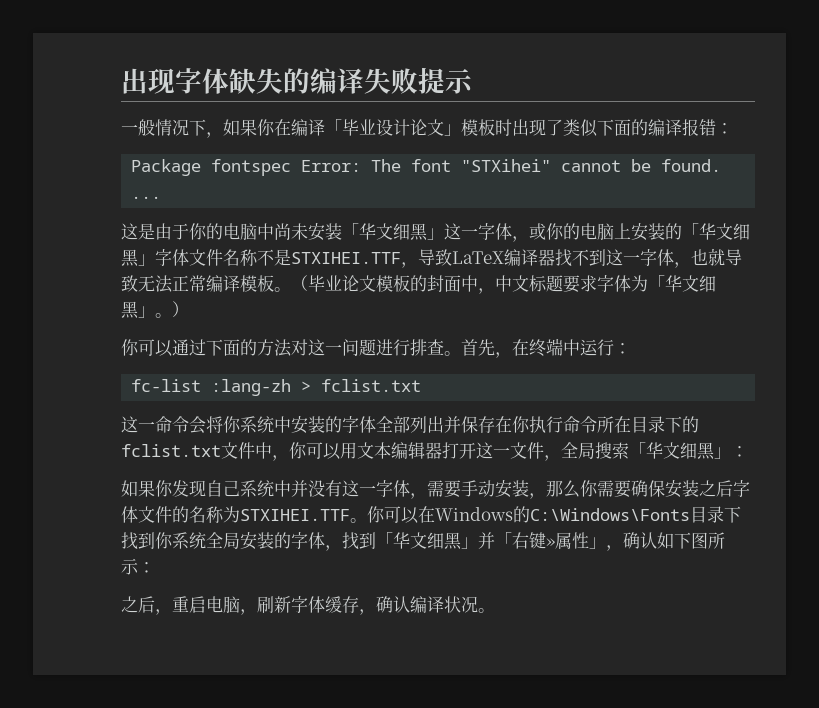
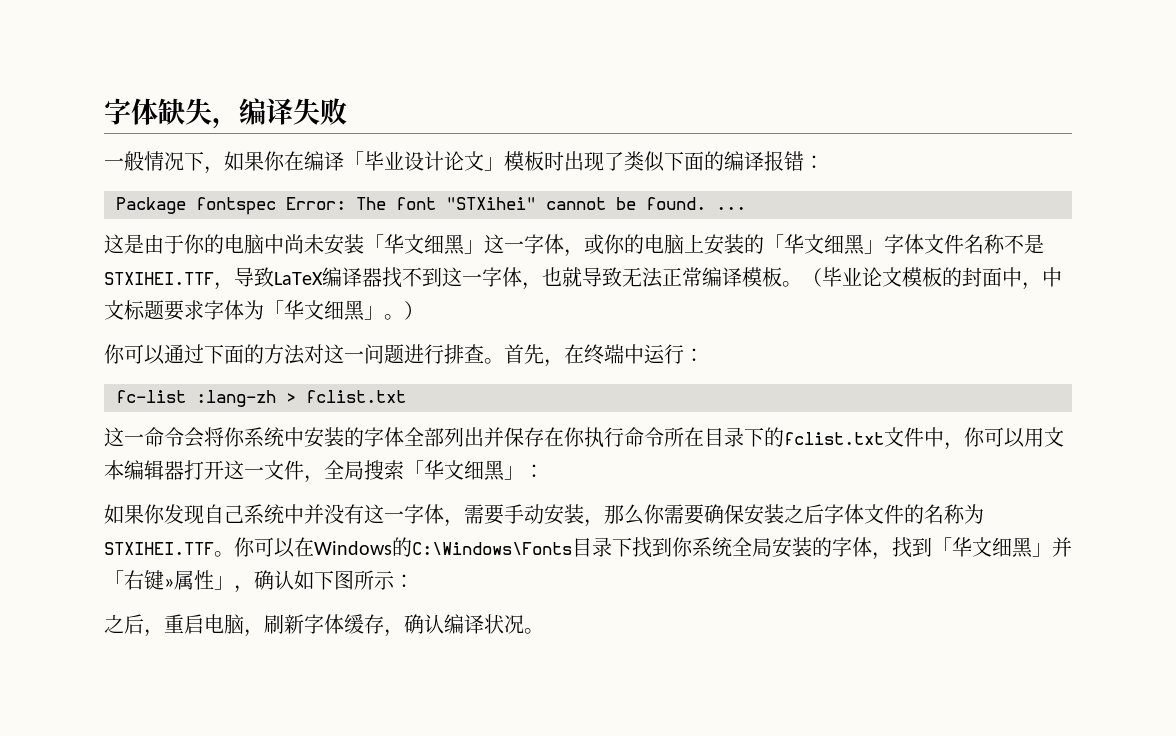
- 出现字体缺失的编译失败提示
+ 字体缺失，编译失败

